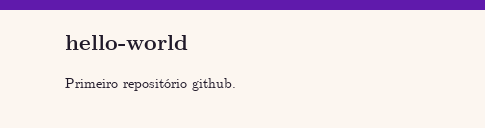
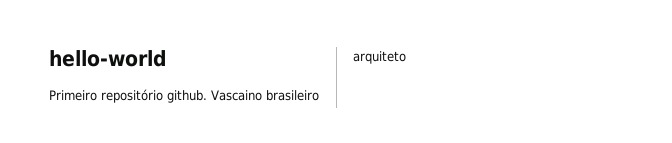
+ Vascaino brasileiro arquiteto

